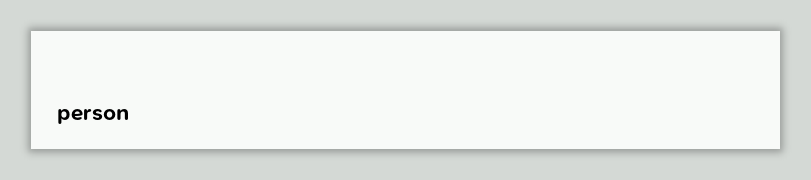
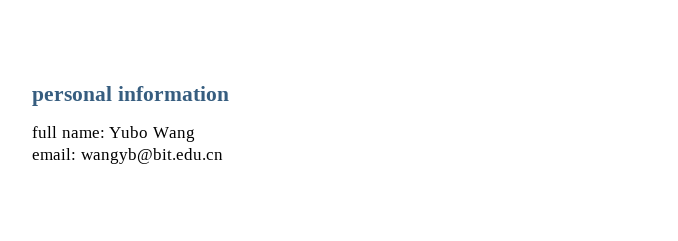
- person
+ personal information
+ full name: Yubo Wang
+ email: wangyb@bit.edu.cn

